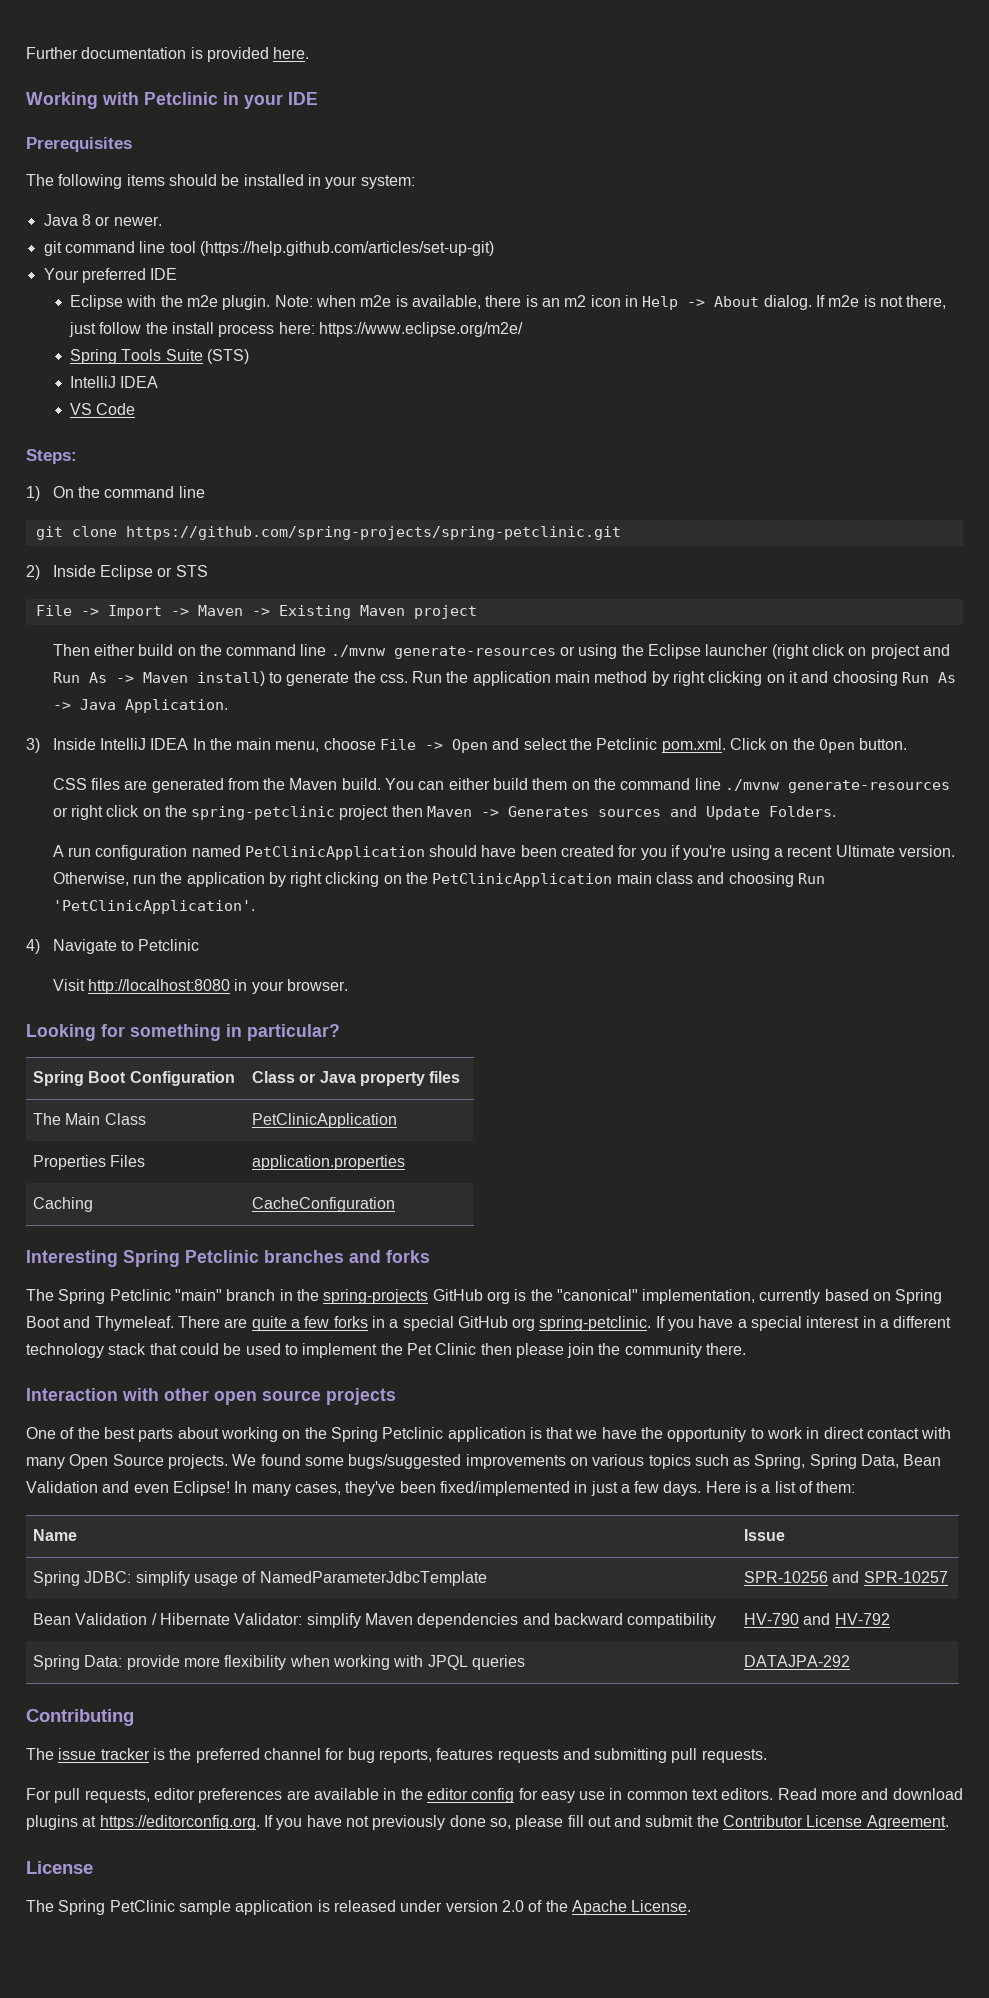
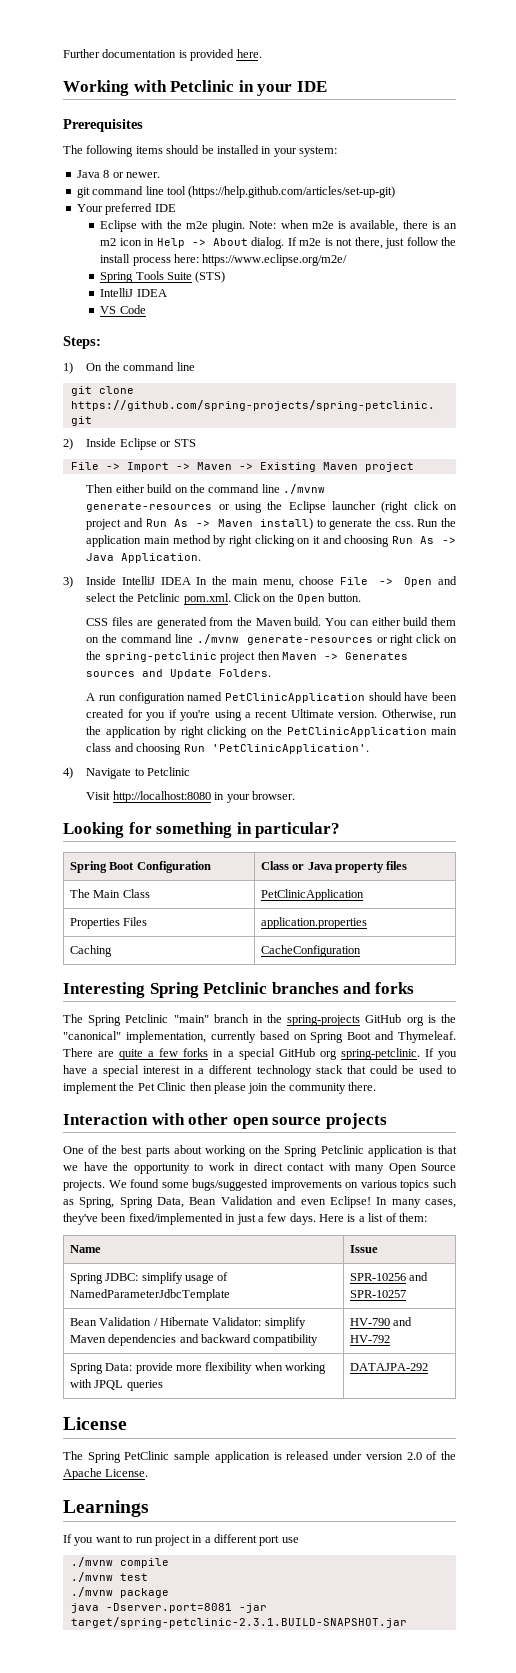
- Contributing
- The issue tracker is the preferred channel for bug reports, features requests and submitting pull requests.
- For pull requests, editor preferences are available in the editor config for easy use in common text editors. Read more and download plugins at https://editorconfig.org. If you have not previously done so, please fill out and submit the Contributor License Agreement.
+ Learnings
+ If you want to run project in a different port use
+ ./mvnw compile
+ ./mvnw test
+ ./mvnw package
+ java -Dserver.port=8081 -jar target/spring-petclinic-2.3.1.BUILD-SNAPSHOT.jar

